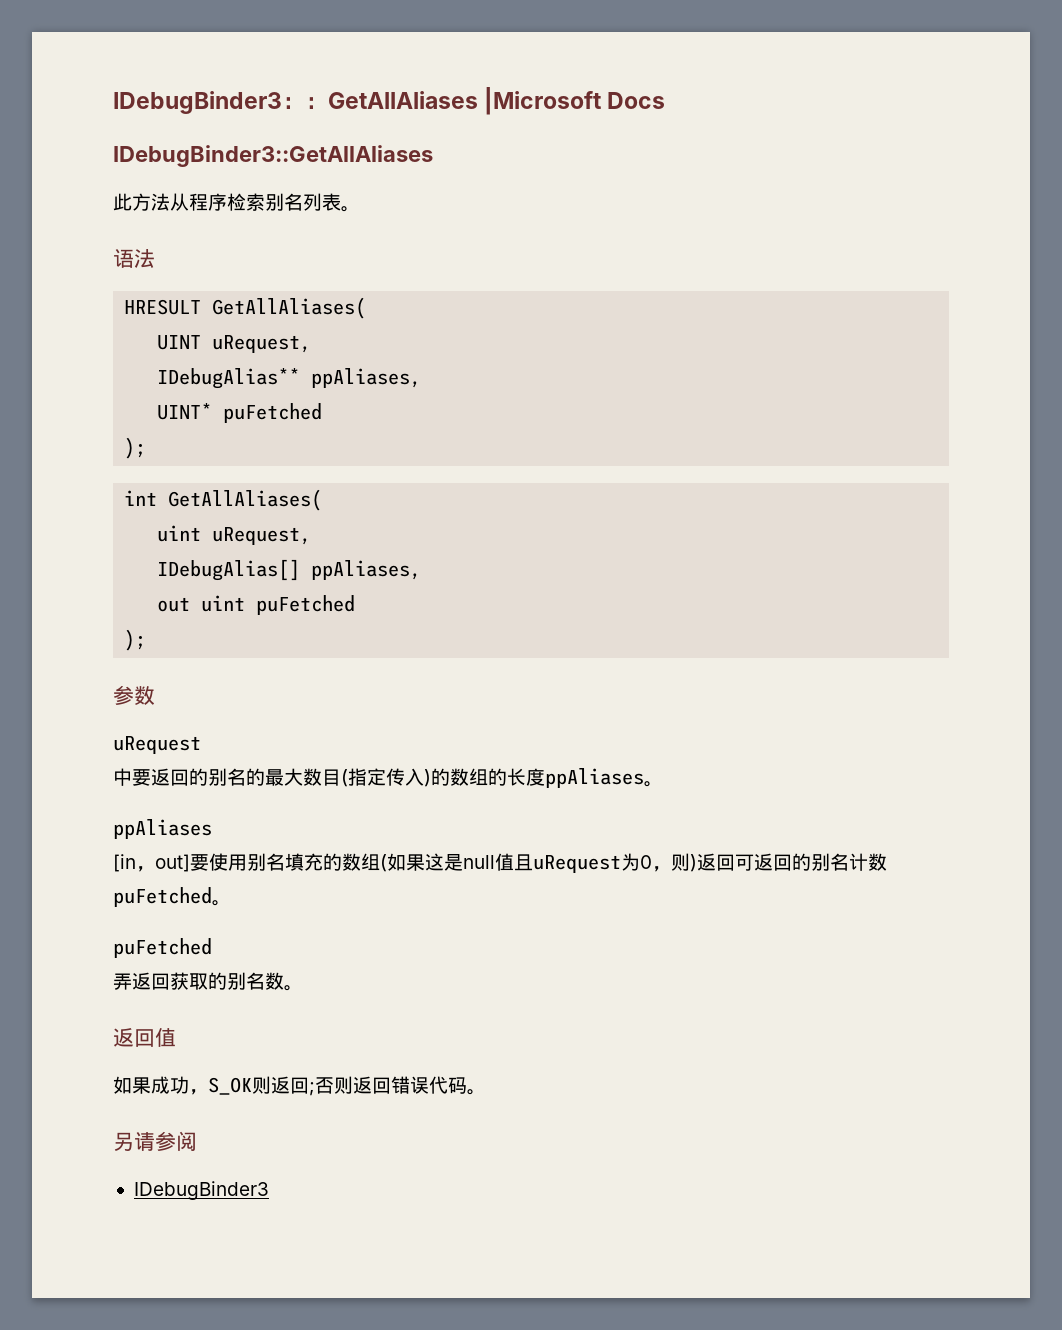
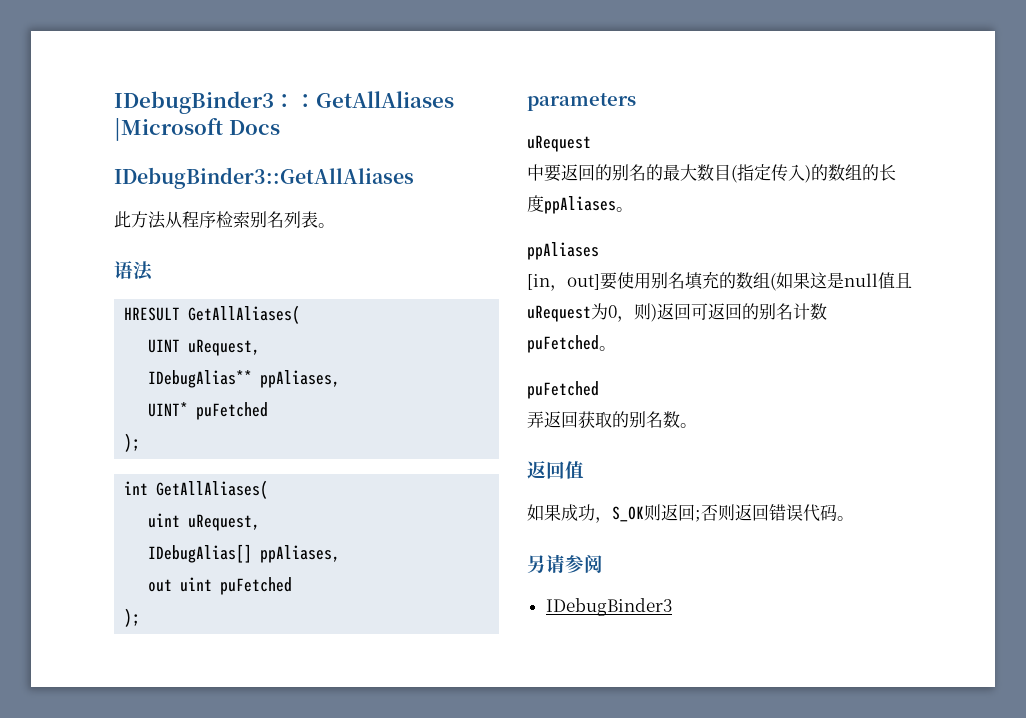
- 参数
+ parameters

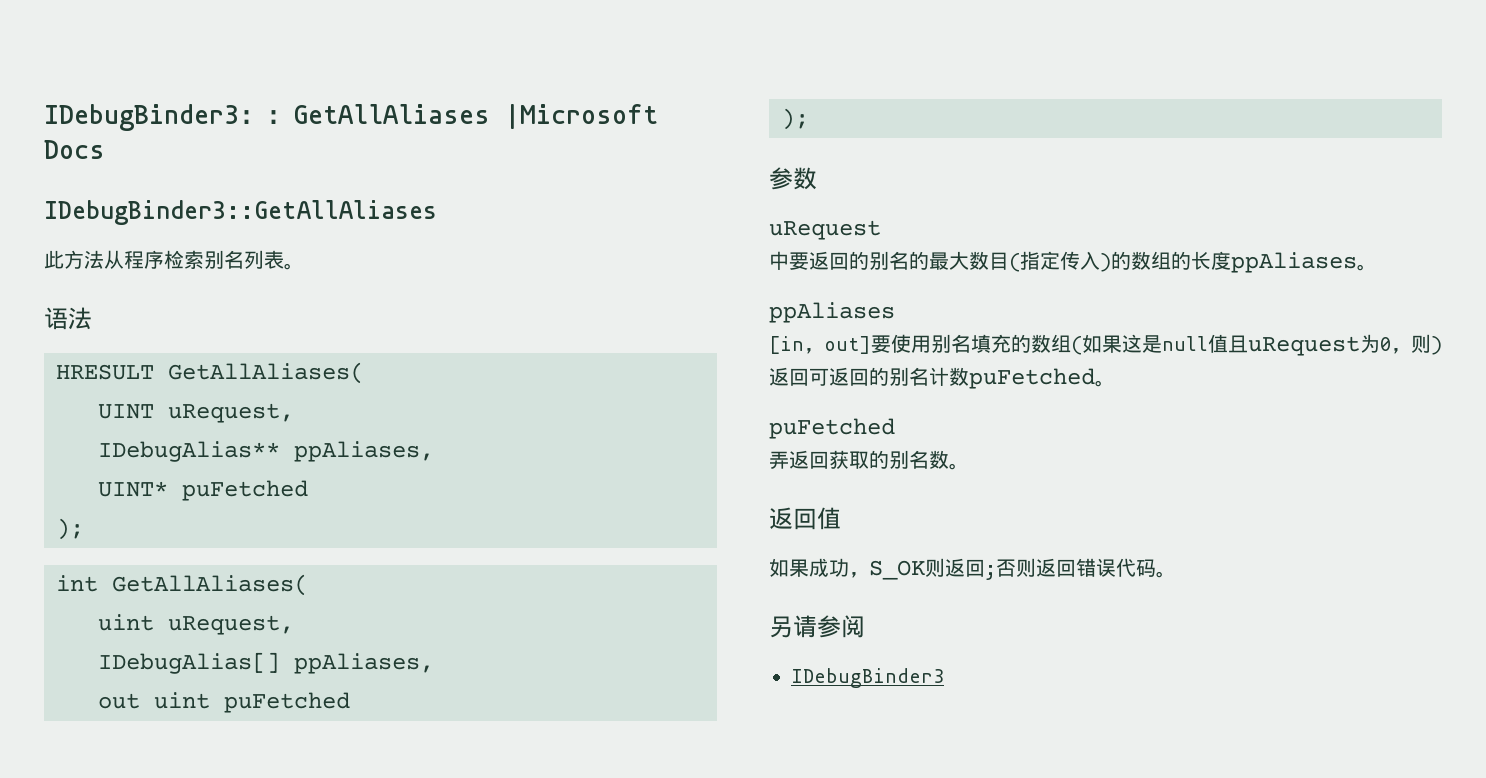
- parameters
+ 参数

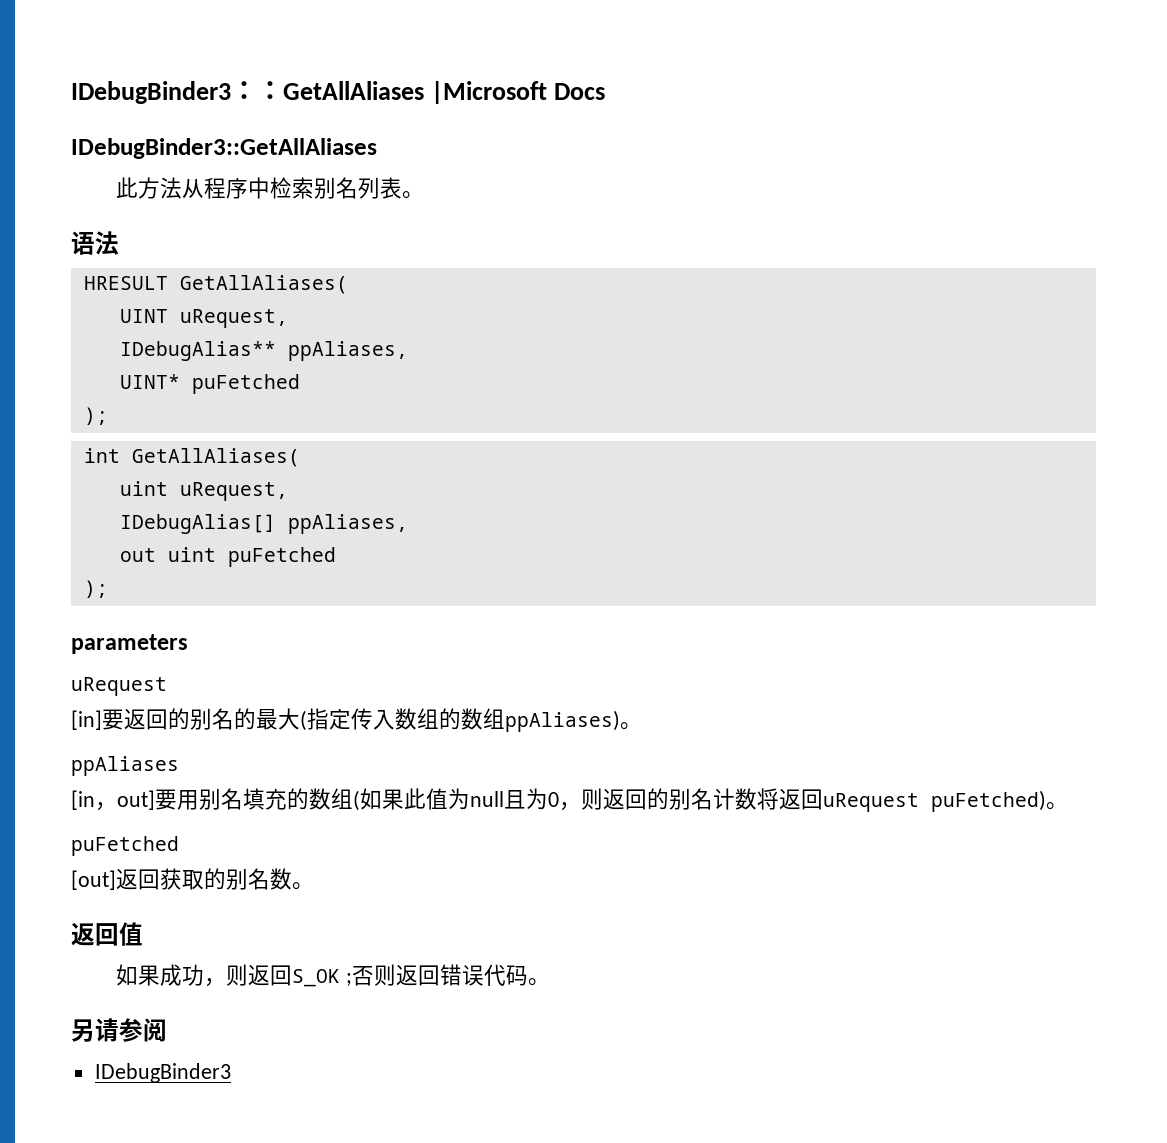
- 此方法从程序检索别名列表。
+ 此方法从程序中检索别名列表。
- 参数
+ parameters
- 中要返回的别名的最大数目(指定传入)的数组的长度ppAliases。
+ [in]要返回的别名的最大(指定传入数组的数组ppAliases)。
- [in，out]要使用别名填充的数组(如果这是null值且uRequest为0，则)返回可返回的别名计数puFetched。
+ [in，out]要用别名填充的数组(如果此值为null且为0，则返回的别名计数将返回uRequest puFetched)。
- 弄返回获取的别名数。
+ [out]返回获取的别名数。
- 如果成功，S_OK则返回;否则返回错误代码。
+ 如果成功，则返回S_OK ;否则返回错误代码。

